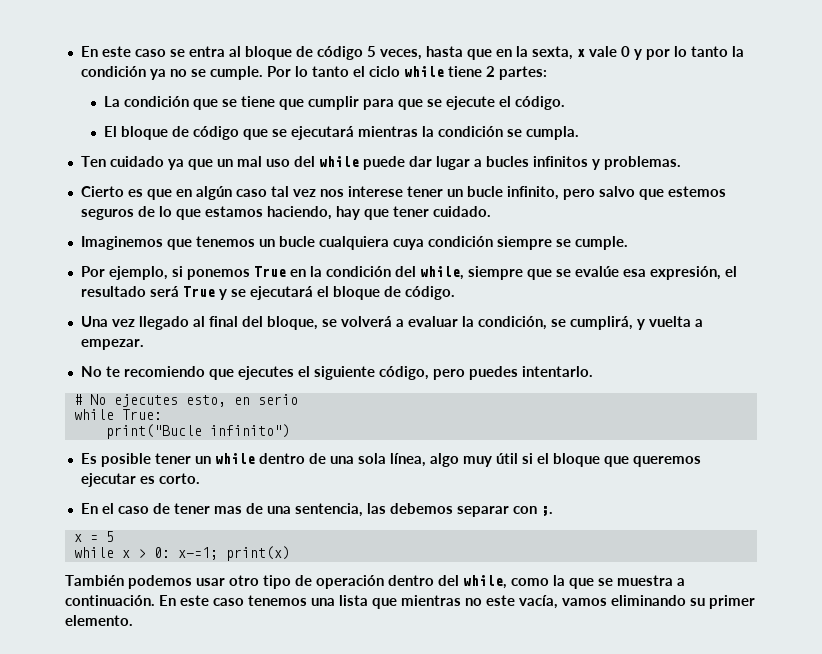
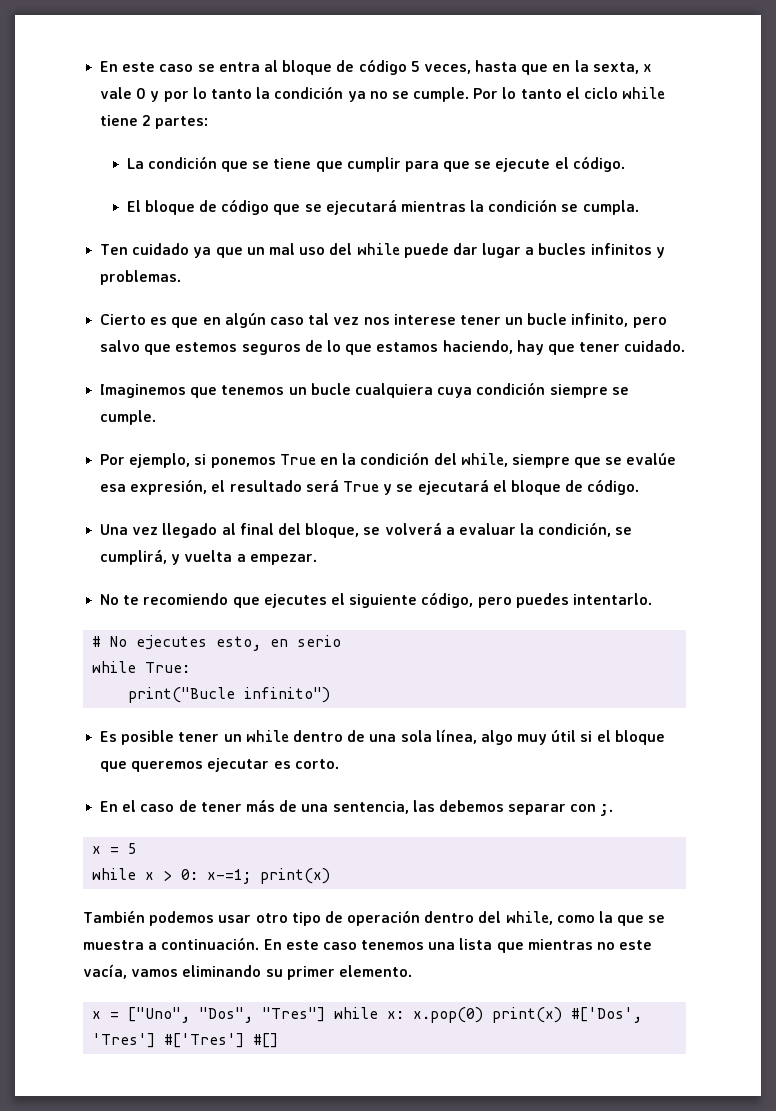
- En el caso de tener mas de una sentencia, las debemos separar con ;.
+ En el caso de tener más de una sentencia, las debemos separar con ;.
+ x = ["Uno", "Dos", "Tres"] while x: x.pop(0) print(x) #['Dos', 'Tres'] #['Tres'] #[]

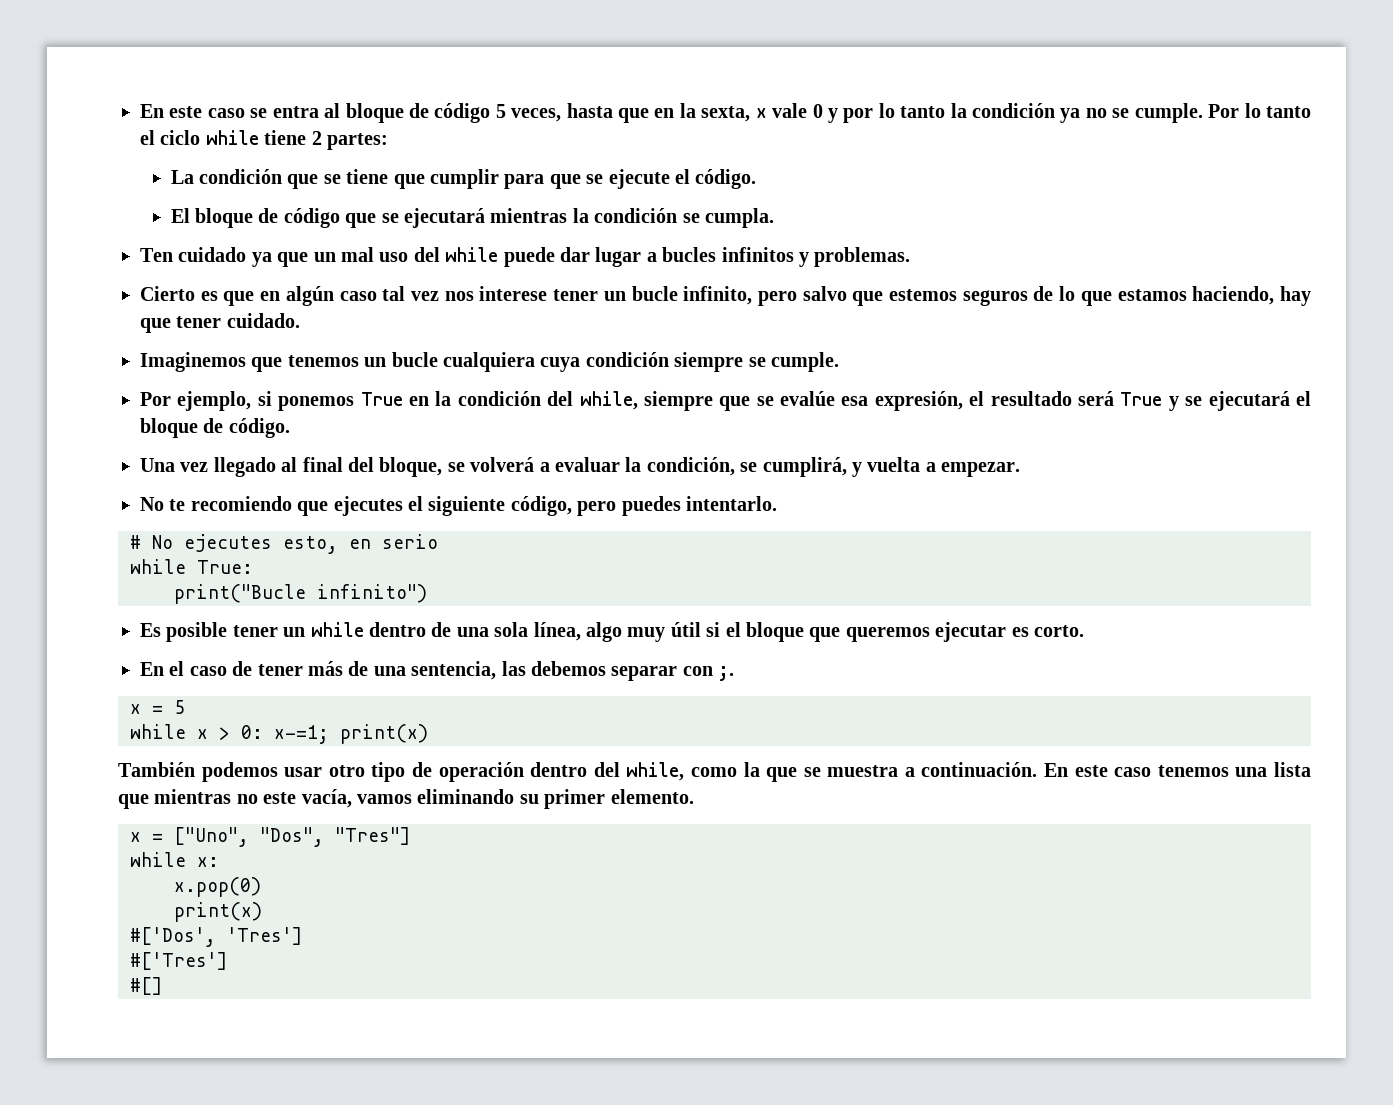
- x = ["Uno", "Dos", "Tres"] while x: x.pop(0) print(x) #['Dos', 'Tres'] #['Tres'] #[]
+ x = ["Uno", "Dos", "Tres"]
+ while x:
+ x.pop(0)
+ print(x)
+ #['Dos', 'Tres']
+ #['Tres']
+ #[]

